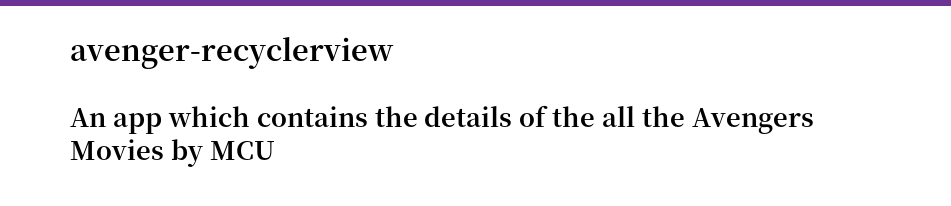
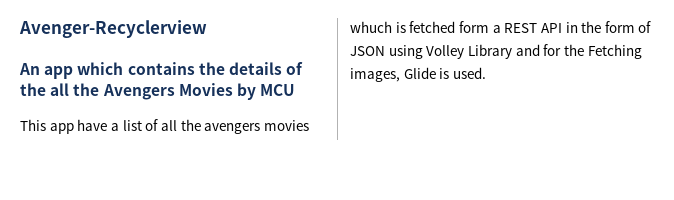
- avenger-recyclerview
+ Avenger-Recyclerview
+ This app have a list of all the avengers movies whuch is fetched form a REST API in the form of JSON using Volley Library and for the Fetching images, Glide is used.

